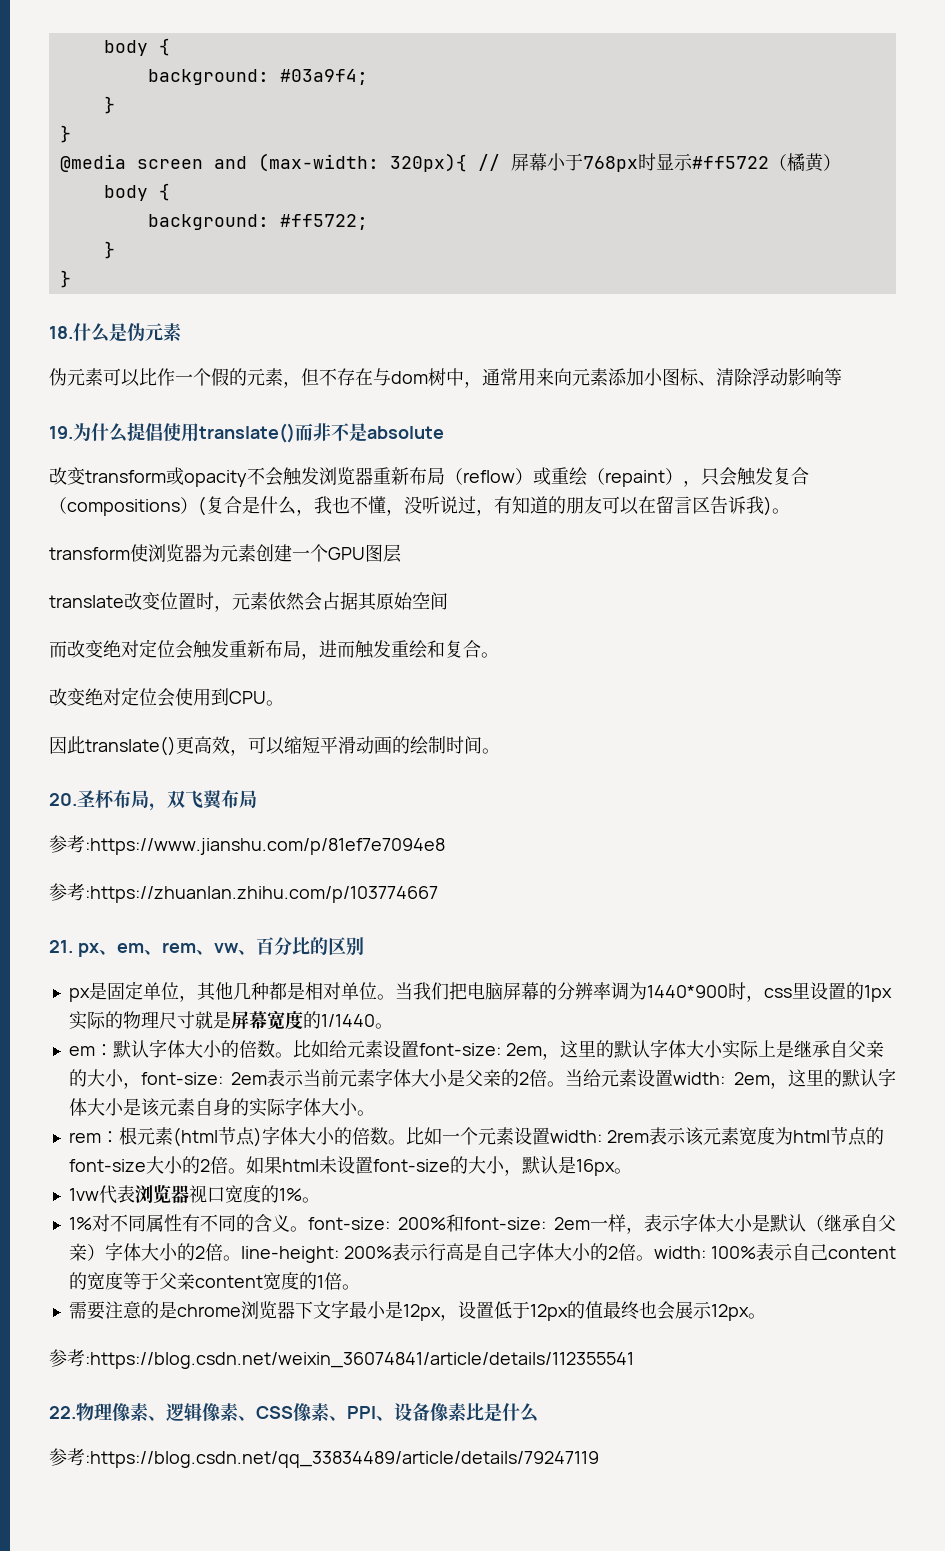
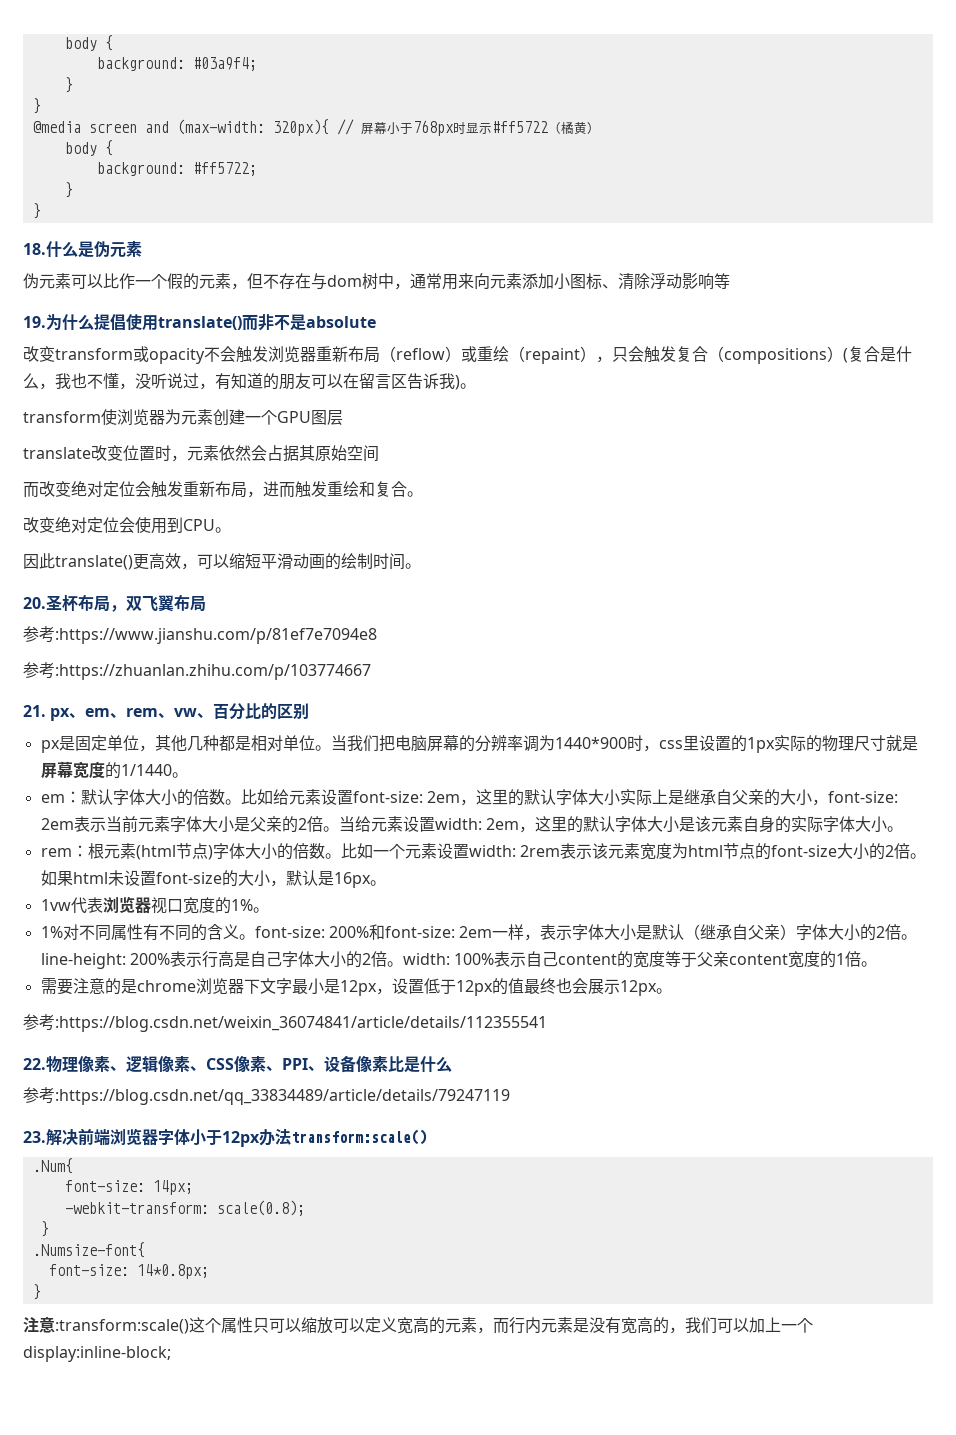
+ 23.解决前端浏览器字体小于12px办法transform:scale()
+ .Num{
+ font-size: 14px;
+ -webkit-transform: scale(0.8);
+ }
+ .Numsize-font{
+ font-size: 14*0.8px;
+ }
+ 注意:transform:scale()这个属性只可以缩放可以定义宽高的元素，而行内元素是没有宽高的，我们可以加上一个display:inline-block;

